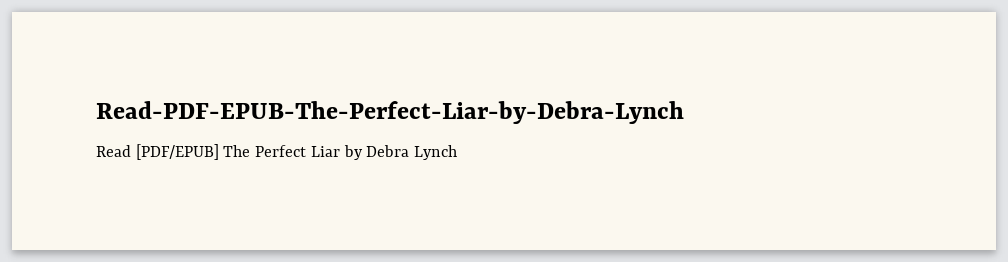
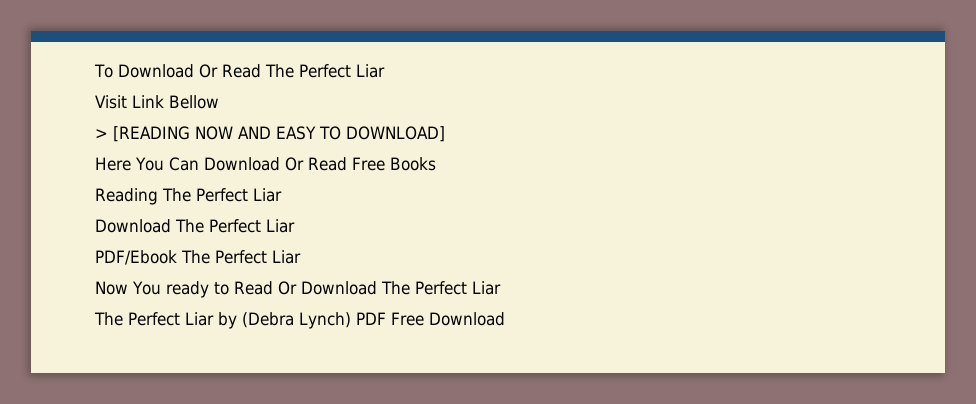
- Read-PDF-EPUB-The-Perfect-Liar-by-Debra-Lynch
- Read [PDF/EPUB] The Perfect Liar by Debra Lynch
+ To Download Or Read The Perfect Liar
+ Visit Link Bellow
+ > [READING NOW AND EASY TO DOWNLOAD]
+ Here You Can Download Or Read Free Books
+ Reading The Perfect Liar
+ Download The Perfect Liar
+ PDF/Ebook The Perfect Liar
+ Now You ready to Read Or Download The Perfect Liar
+ The Perfect Liar by (Debra Lynch) PDF Free Download

